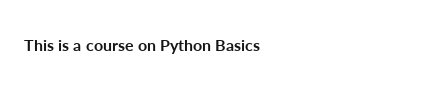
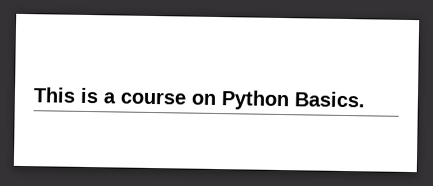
- This is a course on Python Basics
+ This is a course on Python Basics.

